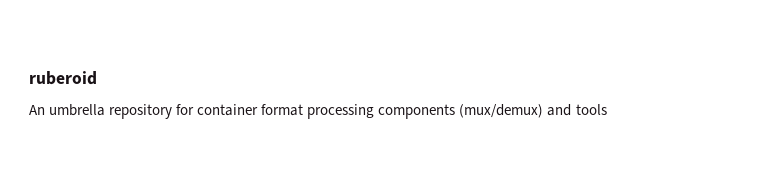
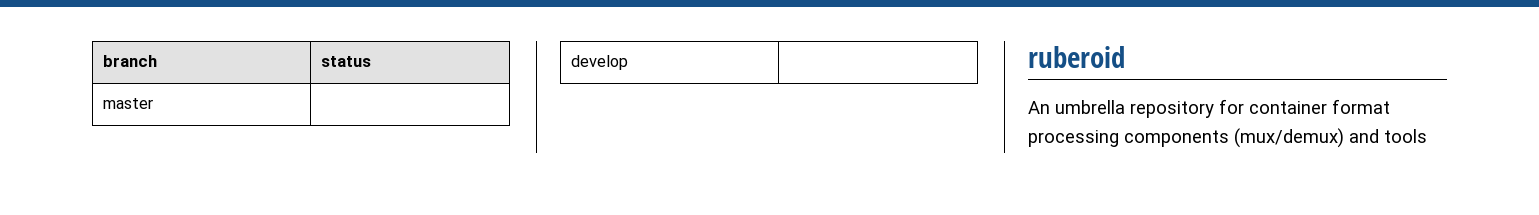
+ branch | status
+ master |
+ develop |

